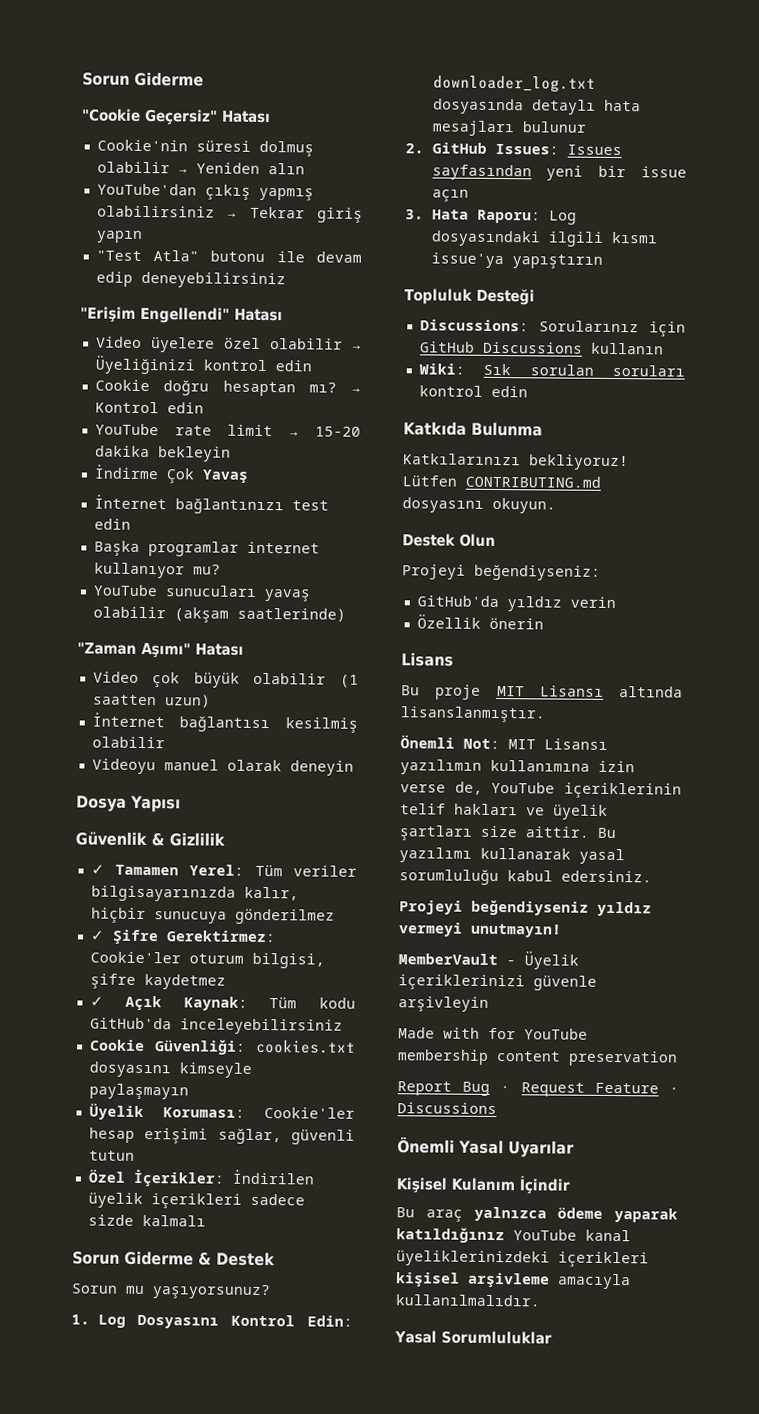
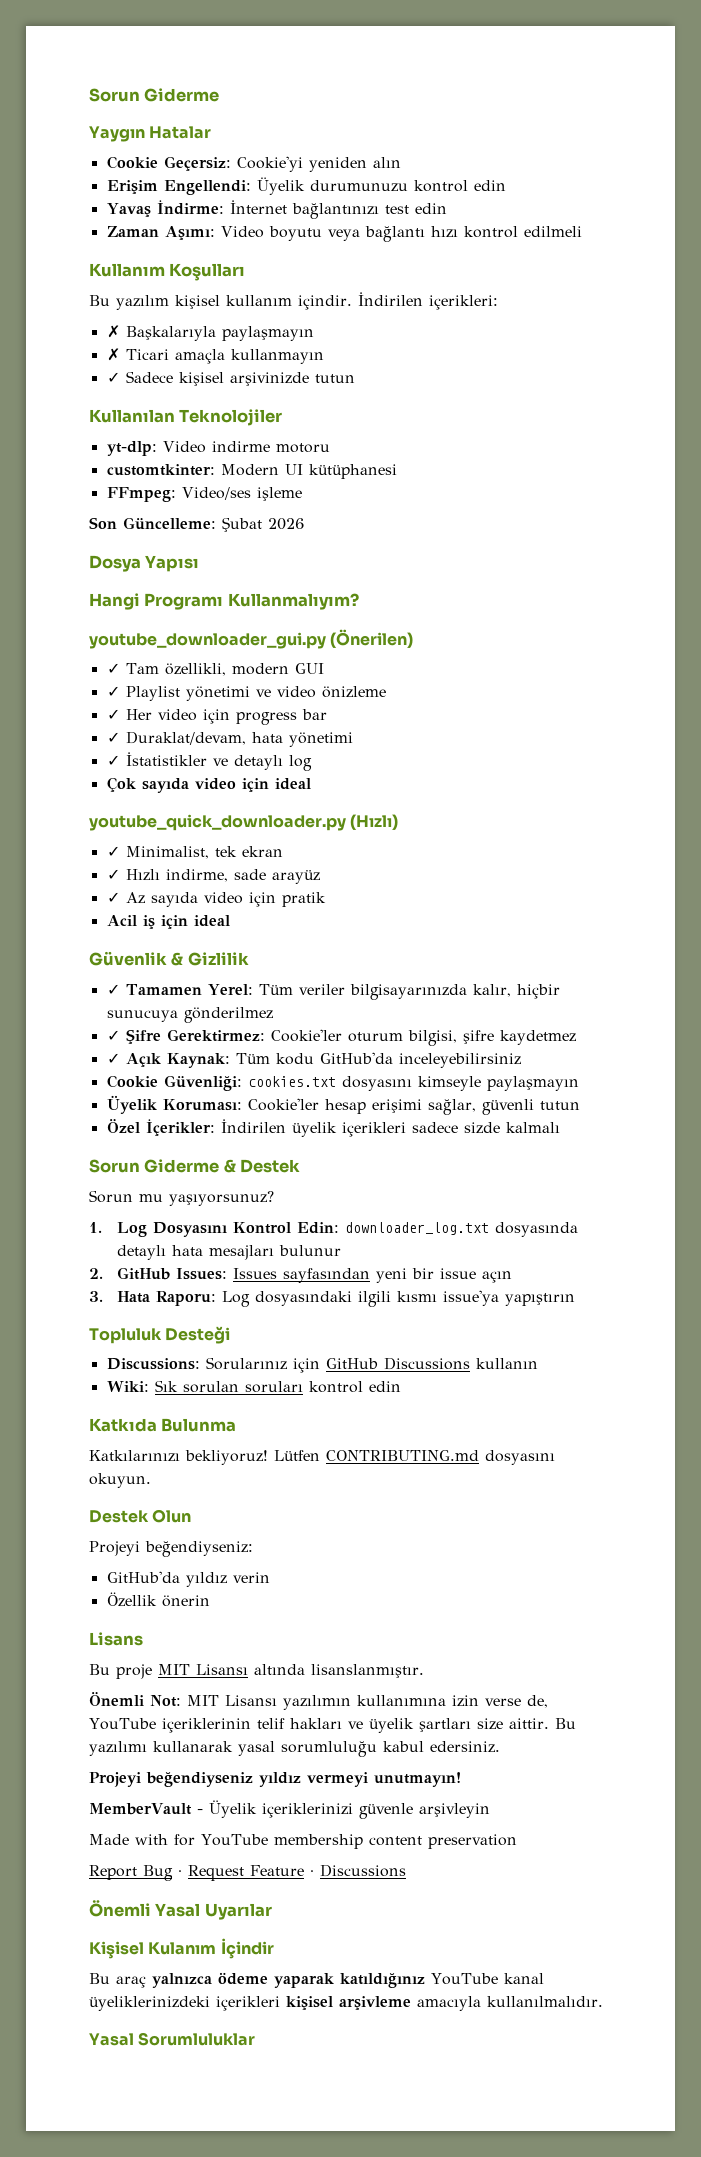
- "Cookie Geçersiz" Hatası
- Cookie'nin süresi dolmuş olabilir → Yeniden alın
- YouTube'dan çıkış yapmış olabilirsiniz → Tekrar giriş yapın
- "Test Atla" butonu ile devam edip deneyebilirsiniz
- "Erişim Engellendi" Hatası
- Video üyelere özel olabilir → Üyeliğinizi kontrol edin
- Cookie doğru hesaptan mı? → Kontrol edin
- YouTube rate limit → 15-20 dakika bekleyin
- İndirme Çok Yavaş
- İnternet bağlantınızı test edin
+ Yaygın Hatalar
+ Cookie Geçersiz: Cookie'yi yeniden alın
+ Erişim Engellendi: Üyelik durumunuzu kontrol edin
+ Yavaş İndirme: İnternet bağlantınızı test edin
- Başka programlar internet kullanıyor mu?
- YouTube sunucuları yavaş olabilir (akşam saatlerinde)
- "Zaman Aşımı" Hatası
- Video çok büyük olabilir (1 saatten uzun)
- İnternet bağlantısı kesilmiş olabilir
- Videoyu manuel olarak deneyin
+ Zaman Aşımı: Video boyutu veya bağlantı hızı kontrol edilmeli
+ Kullanım Koşulları
+ Bu yazılım kişisel kullanım içindir. İndirilen içerikleri:
+ ✗ Başkalarıyla paylaşmayın
+ ✗ Ticari amaçla kullanmayın
+ ✓ Sadece kişisel arşivinizde tutun
+ Kullanılan Teknolojiler
+ yt-dlp: Video indirme motoru
+ customtkinter: Modern UI kütüphanesi
+ FFmpeg: Video/ses işleme
+ Son Güncelleme: Şubat 2026
  Dosya Yapısı
+ Hangi Programı Kullanmalıyım?
+ youtube_downloader_gui.py (Önerilen)
+ ✓ Tam özellikli, modern GUI
+ ✓ Playlist yönetimi ve video önizleme
+ ✓ Her video için progress bar
+ ✓ Duraklat/devam, hata yönetimi
+ ✓ İstatistikler ve detaylı log
+ Çok sayıda video için ideal
+ youtube_quick_downloader.py (Hızlı)
+ ✓ Minimalist, tek ekran
+ ✓ Hızlı indirme, sade arayüz
+ ✓ Az sayıda video için pratik
+ Acil iş için ideal

